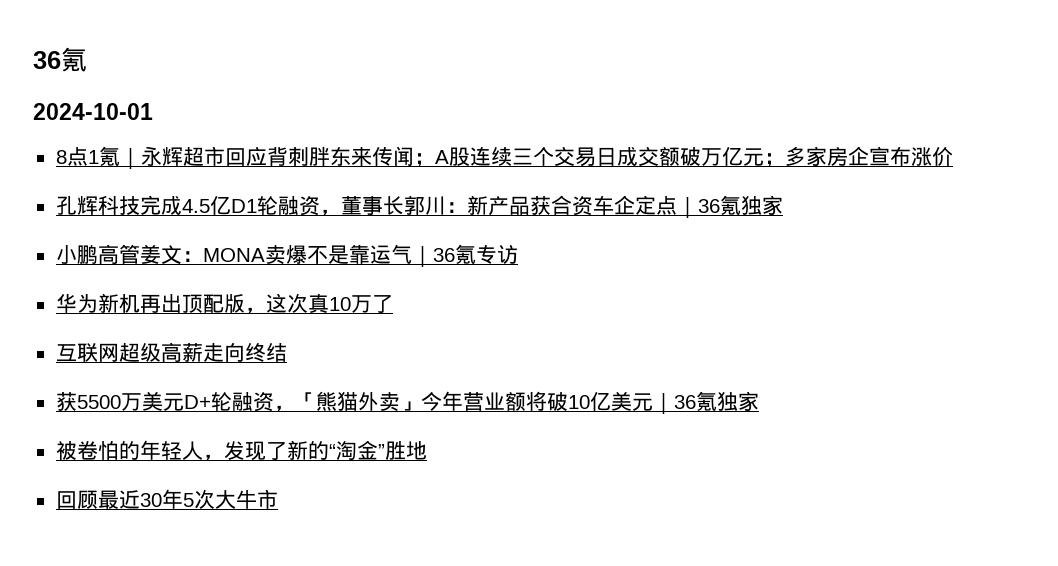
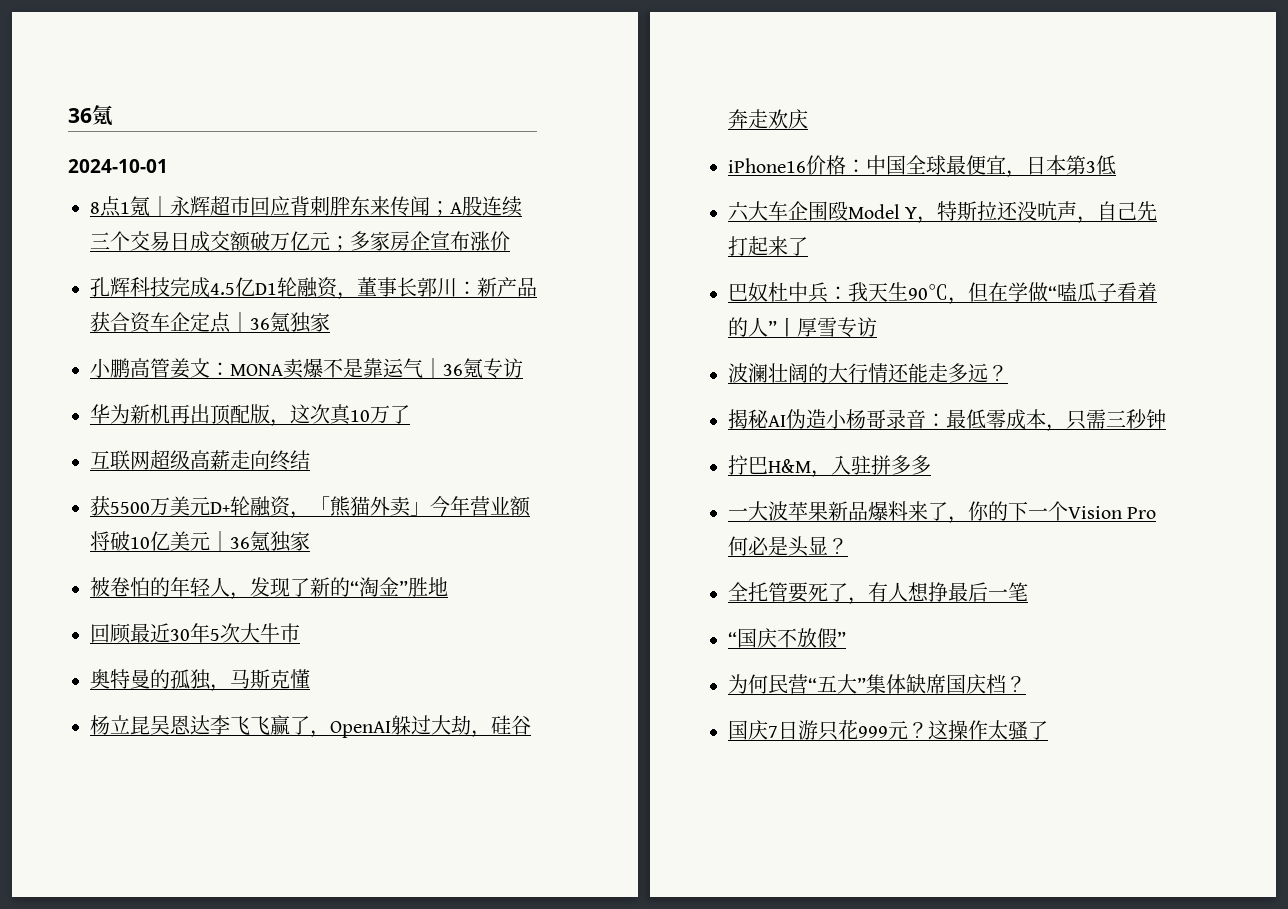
+ 奥特曼的孤独，马斯克懂
+ 杨立昆吴恩达李飞飞赢了，OpenAI躲过大劫，硅谷奔走欢庆
+ iPhone16价格：中国全球最便宜，日本第3低
+ 六大车企围殴Model Y，特斯拉还没吭声，自己先打起来了
+ 巴奴杜中兵：我天生90℃，但在学做“嗑瓜子看着的人”丨厚雪专访
+ 波澜壮阔的大行情还能走多远？
+ 揭秘AI伪造小杨哥录音：最低零成本，只需三秒钟
+ 拧巴H&M，入驻拼多多
+ 一大波苹果新品爆料来了，你的下一个Vision Pro何必是头显？
+ 全托管要死了，有人想挣最后一笔
+ “国庆不放假”
+ 为何民营“五大”集体缺席国庆档？
+ 国庆7日游只花999元？这操作太骚了

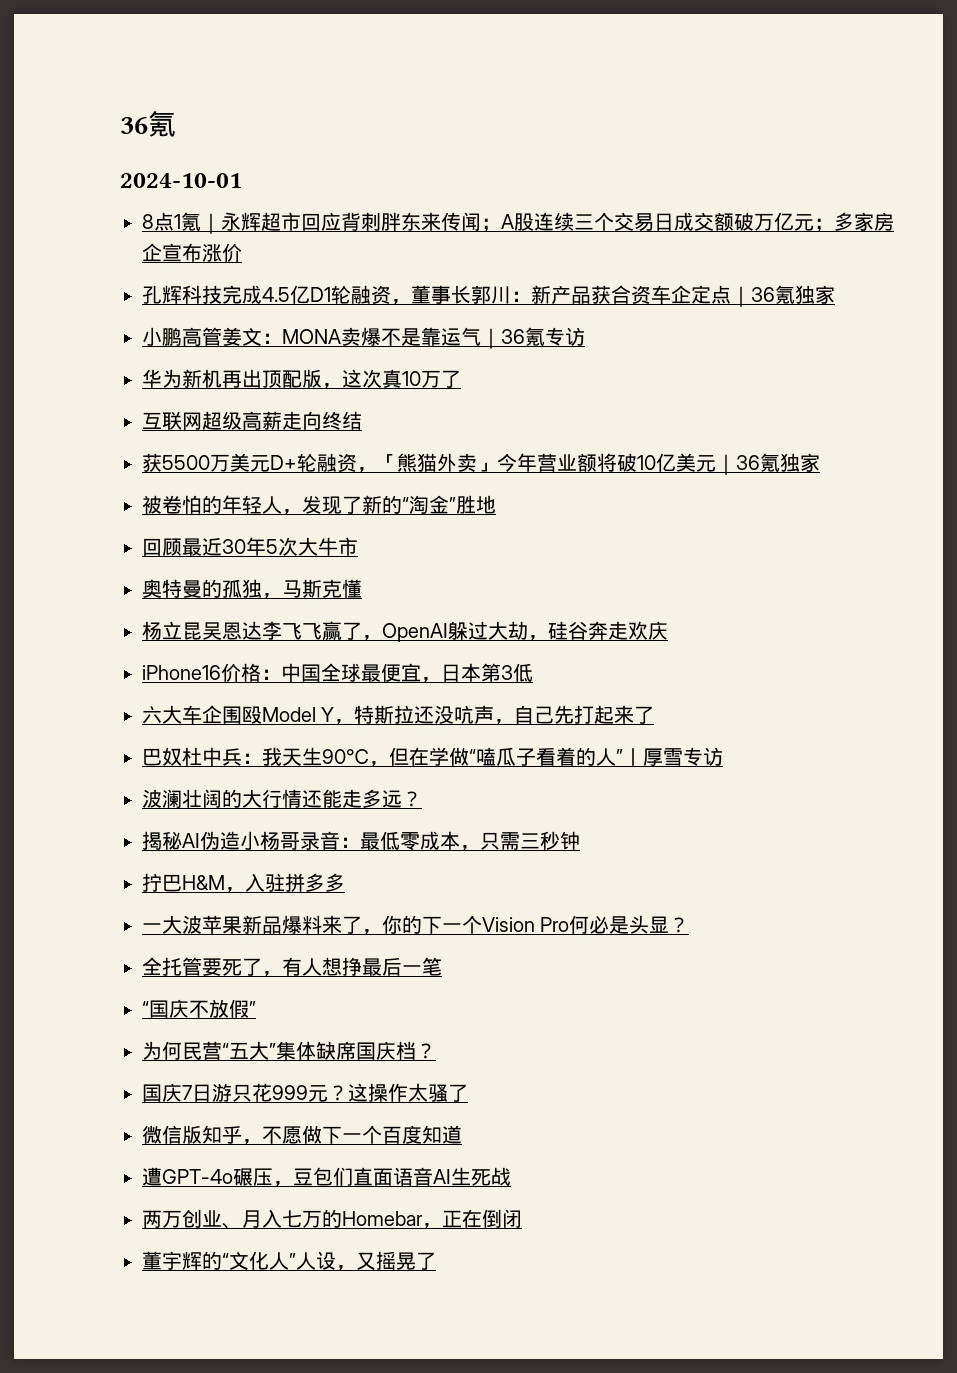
+ 微信版知乎，不愿做下一个百度知道
+ 遭GPT-4o碾压，豆包们直面语音AI生死战
+ 两万创业、月入七万的Homebar，正在倒闭
+ 董宇辉的“文化人”人设，又摇晃了

